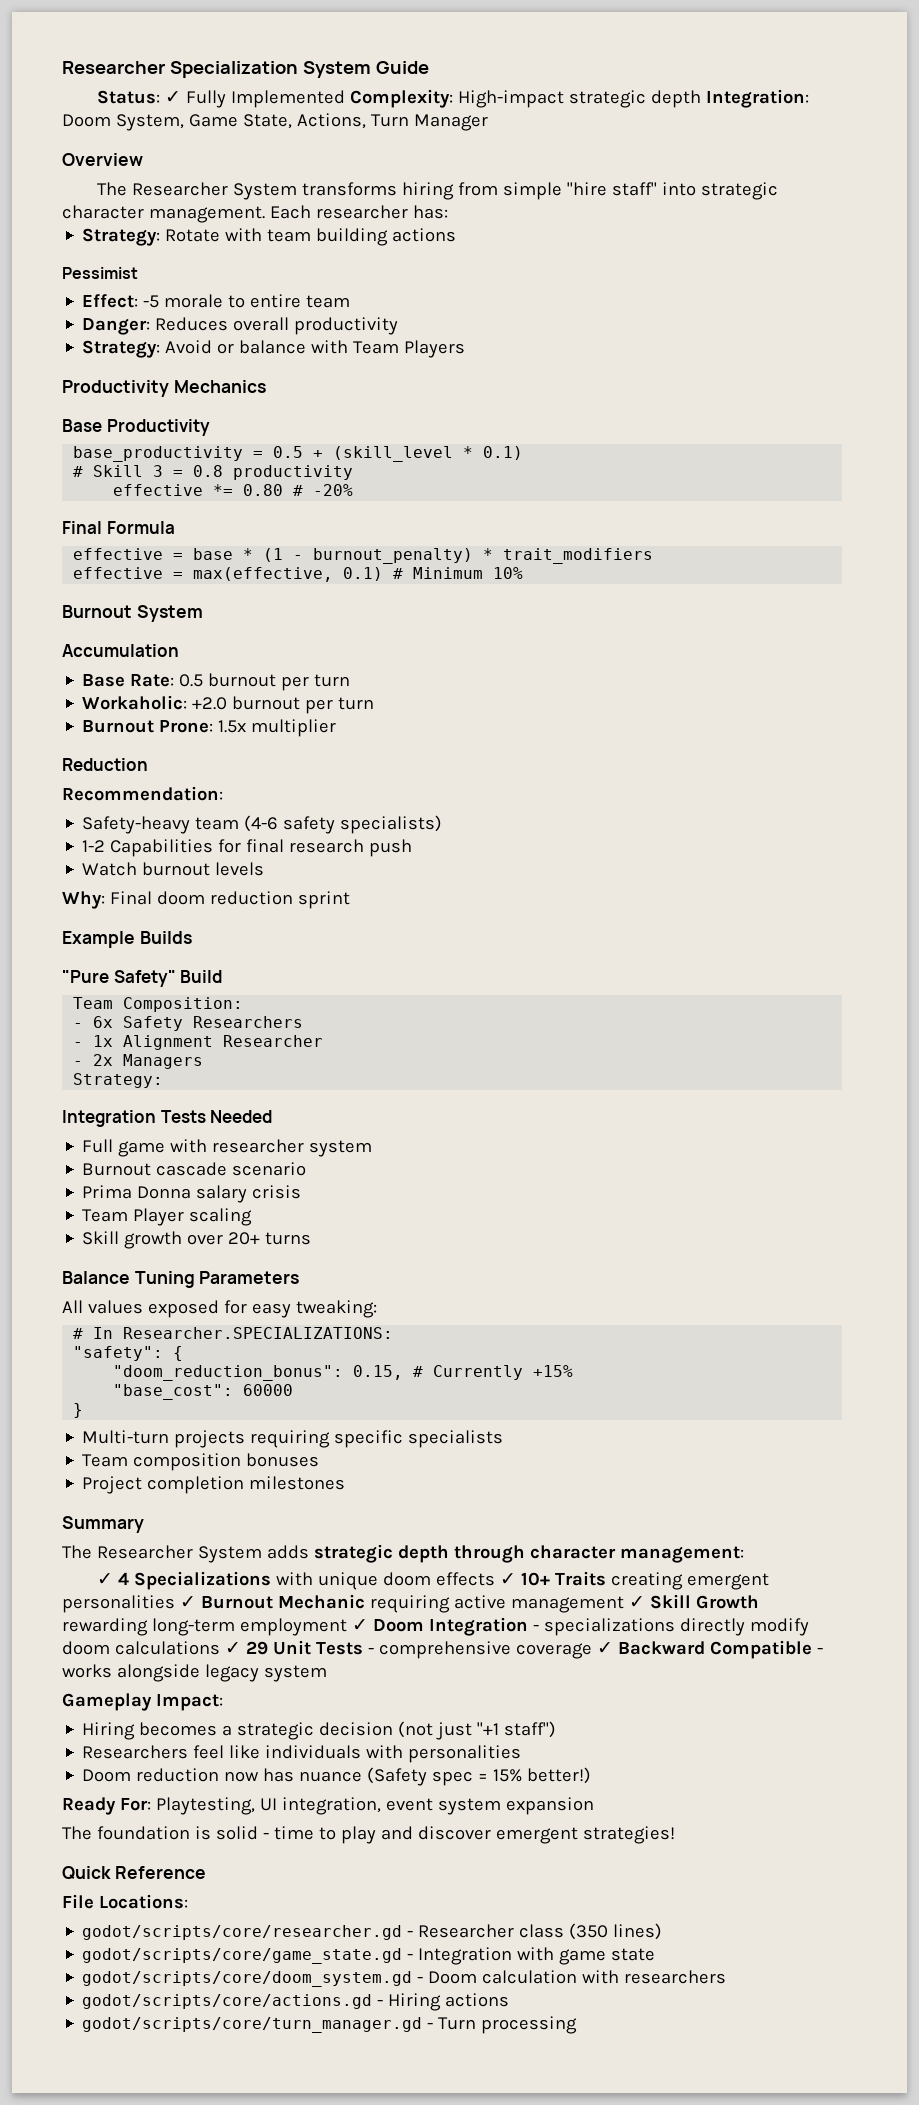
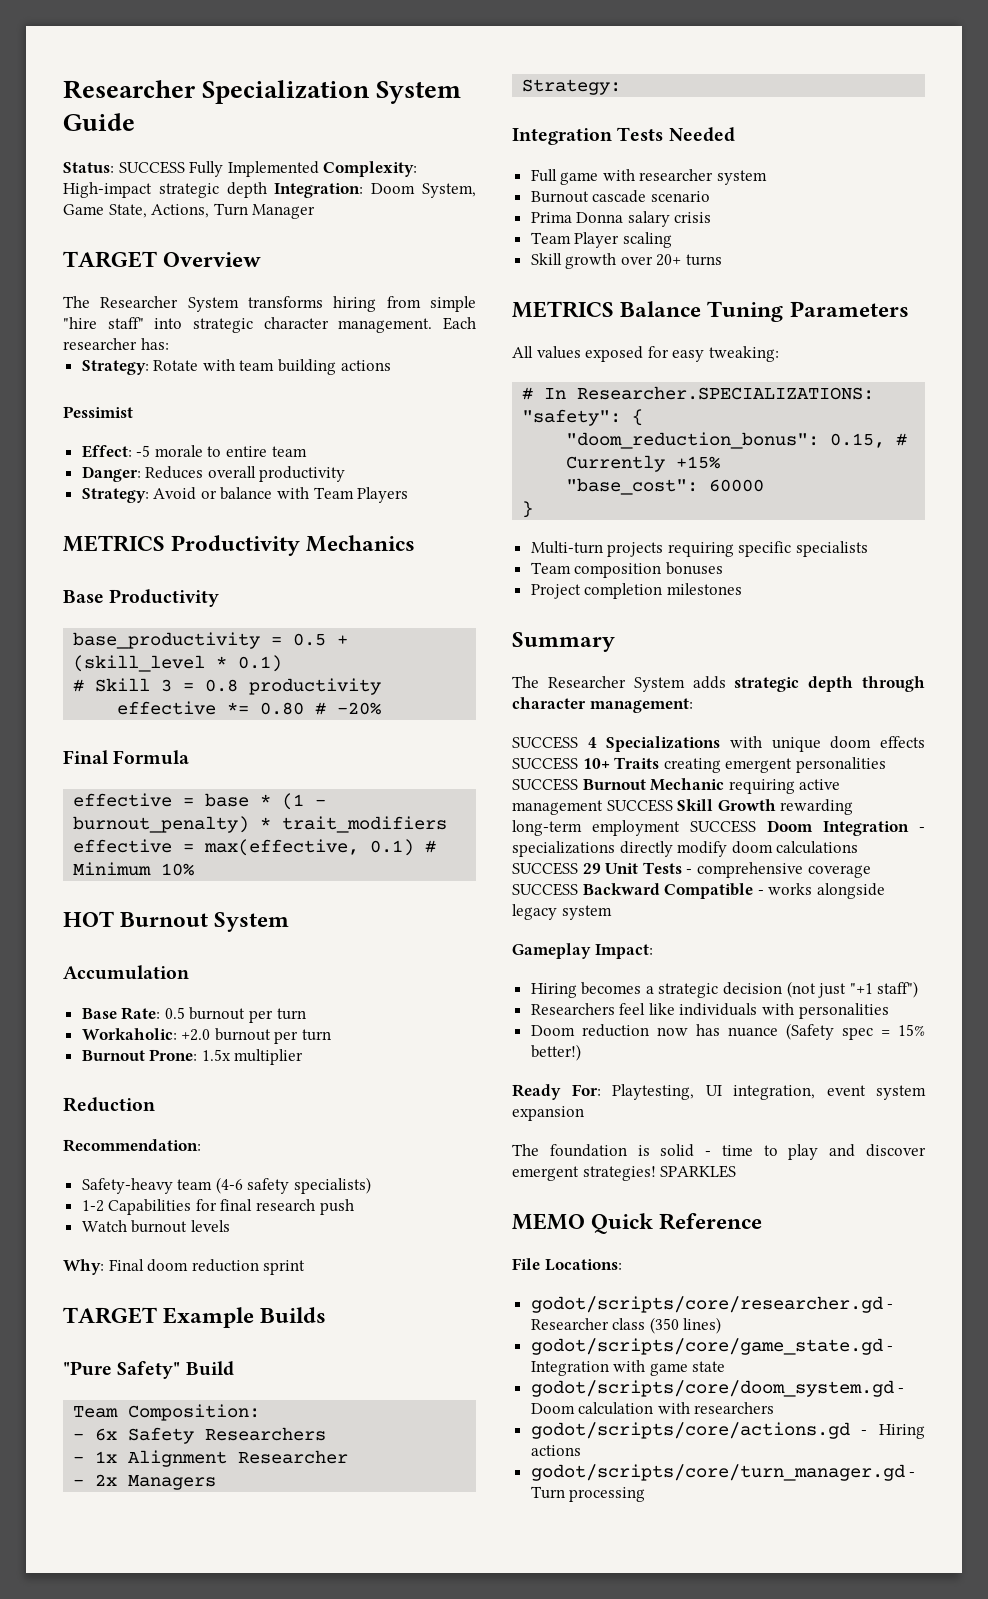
- Status: ✓ Fully Implemented Complexity: High-impact strategic depth Integration: Doom System, Game State, Actions, Turn Manager
+ Status: SUCCESS Fully Implemented Complexity: High-impact strategic depth Integration: Doom System, Game State, Actions, Turn Manager
- Overview
+ TARGET Overview
- Productivity Mechanics
+ METRICS Productivity Mechanics
- Burnout System
+ HOT Burnout System
- Example Builds
+ TARGET Example Builds
- Balance Tuning Parameters
+ METRICS Balance Tuning Parameters
- ✓ 4 Specializations with unique doom effects ✓ 10+ Traits creating emergent personalities ✓ Burnout Mechanic requiring active management ✓ Skill Growth rewarding long-term employment ✓ Doom Integration - specializations directly modify doom calculations ✓ 29 Unit Tests - comprehensive coverage ✓ Backward Compatible - works alongside legacy system
+ SUCCESS 4 Specializations with unique doom effects SUCCESS 10+ Traits creating emergent personalities SUCCESS Burnout Mechanic requiring active management SUCCESS Skill Growth rewarding long-term employment SUCCESS Doom Integration - specializations directly modify doom calculations SUCCESS 29 Unit Tests - comprehensive coverage SUCCESS Backward Compatible - works alongside legacy system
- The foundation is solid - time to play and discover emergent strategies!
- Quick Reference
+ The foundation is solid - time to play and discover emergent strategies! SPARKLES
+ MEMO Quick Reference

